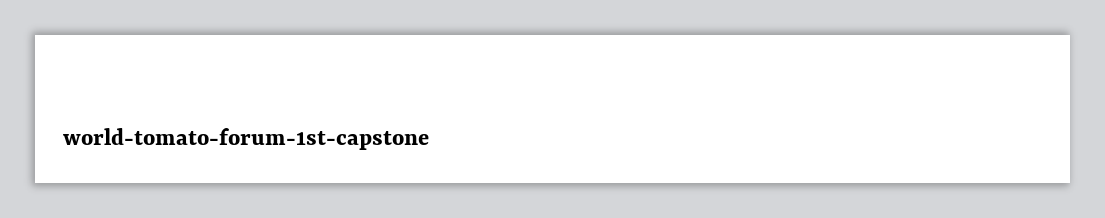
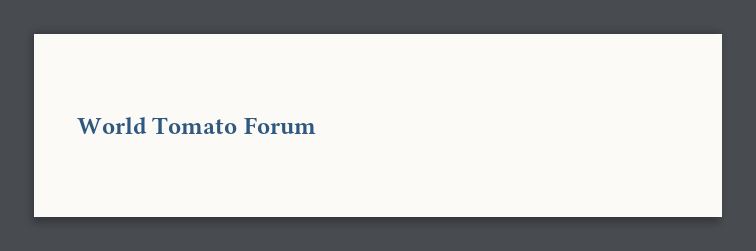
- world-tomato-forum-1st-capstone
+ World Tomato Forum

